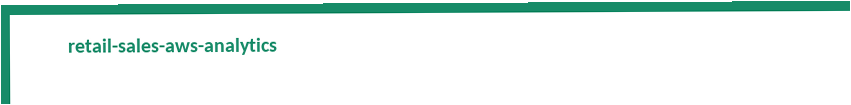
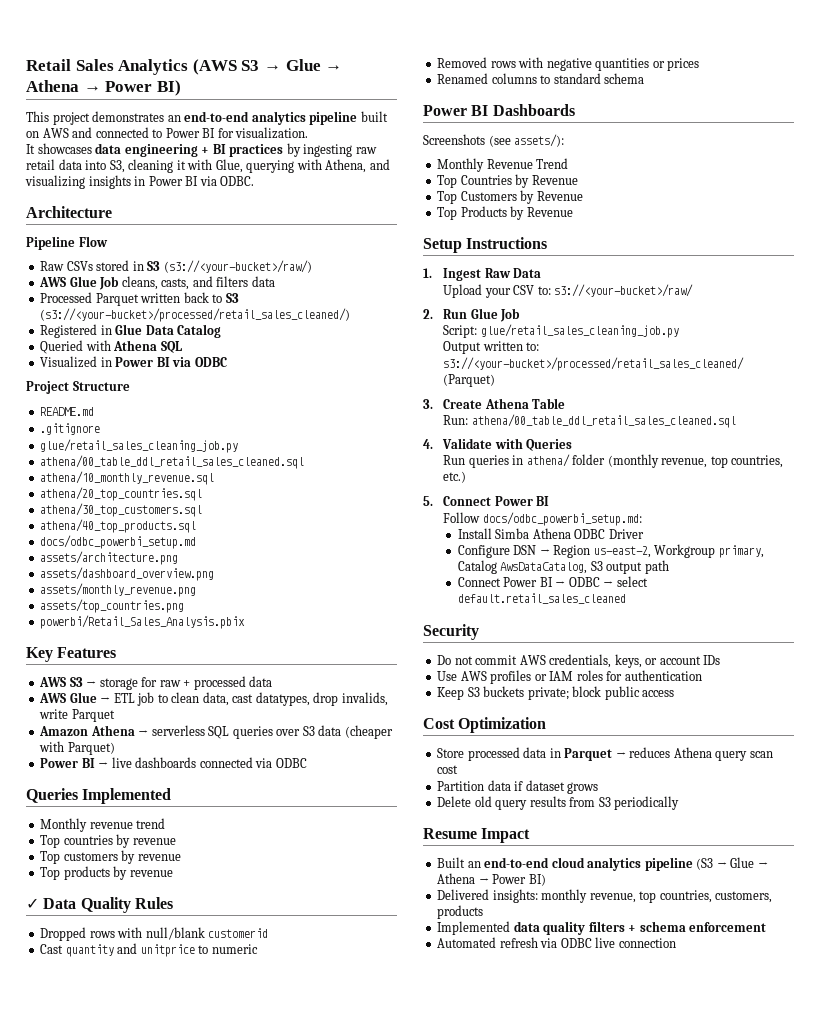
- retail-sales-aws-analytics
+ Retail Sales Analytics (AWS S3 → Glue → Athena → Power BI)
+ This project demonstrates an end-to-end analytics pipeline built on AWS and connected to Power BI for visualization.
+ It showcases data engineering + BI practices by ingesting raw retail data into S3, cleaning it with Glue, querying with Athena, and visualizing insights in Power BI via ODBC.
+ Architecture
+ Pipeline Flow
+ Raw CSVs stored in S3 (s3://<your-bucket>/raw/)
+ AWS Glue Job cleans, casts, and filters data
+ Processed Parquet written back to S3 (s3://<your-bucket>/processed/retail_sales_cleaned/)
+ Registered in Glue Data Catalog
+ Queried with Athena SQL
+ Visualized in Power BI via ODBC
+ Project Structure
+ README.md
+ .gitignore
+ glue/retail_sales_cleaning_job.py
+ athena/00_table_ddl_retail_sales_cleaned.sql
+ athena/10_monthly_revenue.sql
+ athena/20_top_countries.sql
+ athena/30_top_customers.sql
+ athena/40_top_products.sql
+ docs/odbc_powerbi_setup.md
+ assets/architecture.png
+ assets/dashboard_overview.png
+ assets/monthly_revenue.png
+ assets/top_countries.png
+ powerbi/Retail_Sales_Analysis.pbix
+ Key Features
+ AWS S3 → storage for raw + processed data
+ AWS Glue → ETL job to clean data, cast datatypes, drop invalids, write Parquet
+ Amazon Athena → serverless SQL queries over S3 data (cheaper with Parquet)
+ Power BI → live dashboards connected via ODBC
+ Queries Implemented
+ Monthly revenue trend
+ Top countries by revenue
+ Top customers by revenue
+ Top products by revenue
+ ✓ Data Quality Rules
+ Dropped rows with null/blank customerid
+ Cast quantity and unitprice to numeric
+ Removed rows with negative quantities or prices
+ Renamed columns to standard schema
+ Power BI Dashboards
+ Screenshots (see assets/):
+ Monthly Revenue Trend
+ Top Countries by Revenue
+ Top Customers by Revenue
+ Top Products by Revenue
+ Setup Instructions
+ 1. Ingest Raw Data
+ Upload your CSV to: s3://<your-bucket>/raw/
+ 2. Run Glue Job
+ Script: glue/retail_sales_cleaning_job.py
+ Output written to: s3://<your-bucket>/processed/retail_sales_cleaned/ (Parquet)
+ 3. Create Athena Table
+ Run: athena/00_table_ddl_retail_sales_cleaned.sql
+ 4. Validate with Queries
+ Run queries in athena/ folder (monthly revenue, top countries, etc.)
+ 5. Connect Power BI
+ Follow docs/odbc_powerbi_setup.md:
+ Install Simba Athena ODBC Driver
+ Configure DSN → Region us-east-2, Workgroup primary, Catalog AwsDataCatalog, S3 output path
+ Connect Power BI → ODBC → select default.retail_sales_cleaned
+ Security
+ Do not commit AWS credentials, keys, or account IDs
+ Use AWS profiles or IAM roles for authentication
+ Keep S3 buckets private; block public access
+ Cost Optimization
+ Store processed data in Parquet → reduces Athena query scan cost
+ Partition data if dataset grows
+ Delete old query results from S3 periodically
+ Resume Impact
+ Built an end-to-end cloud analytics pipeline (S3 → Glue → Athena → Power BI)
+ Delivered insights: monthly revenue, top countries, customers, products
+ Implemented data quality filters + schema enforcement
+ Automated refresh via ODBC live connection

